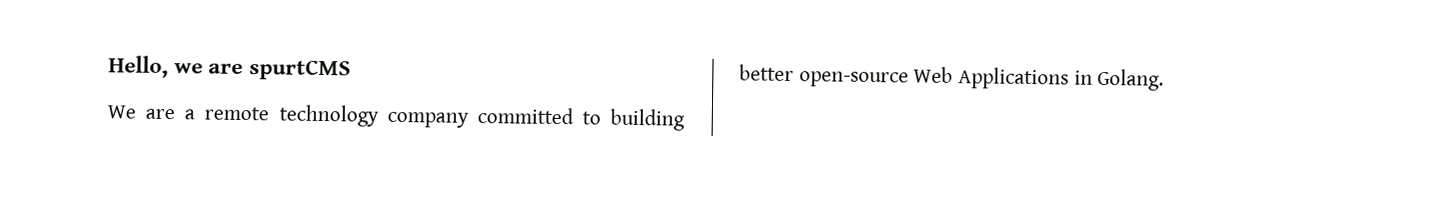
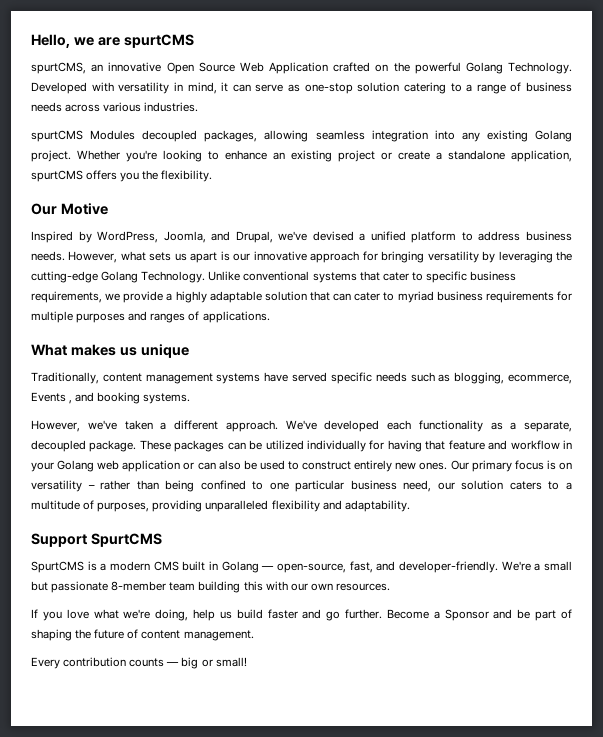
- We are a remote technology company committed to building better open-source Web Applications in Golang.
+ spurtCMS, an innovative Open Source Web Application crafted on the powerful Golang Technology. Developed with versatility in mind, it can serve as one-stop solution catering to a range of business needs across various industries.
+ spurtCMS Modules decoupled packages, allowing seamless integration into any existing Golang project. Whether you're looking to enhance an existing project or create a standalone application, spurtCMS offers you the flexibility.
+ Our Motive
+ Inspired by WordPress, Joomla, and Drupal, we've devised a unified platform to address business needs. However, what sets us apart is our innovative approach for bringing versatility by leveraging the cutting-edge Golang Technology. Unlike conventional systems that cater to specific business requirements, we provide a highly adaptable solution that can cater to myriad business requirements for multiple purposes and ranges of applications.
+ What makes us unique
+ Traditionally, content management systems have served specific needs such as blogging, ecommerce, Events , and booking systems.
+ However, we've taken a different approach. We've developed each functionality as a separate, decoupled package. These packages can be utilized individually for having that feature and workflow in your Golang web application or can also be used to construct entirely new ones. Our primary focus is on versatility – rather than being confined to one particular business need, our solution caters to a multitude of purposes, providing unparalleled flexibility and adaptability.
+ Support SpurtCMS
+ SpurtCMS is a modern CMS built in Golang — open-source, fast, and developer-friendly. We're a small but passionate 8-member team building this with our own resources.
+ If you love what we're doing, help us build faster and go further. Become a Sponsor and be part of shaping the future of content management.
+ Every contribution counts — big or small!

